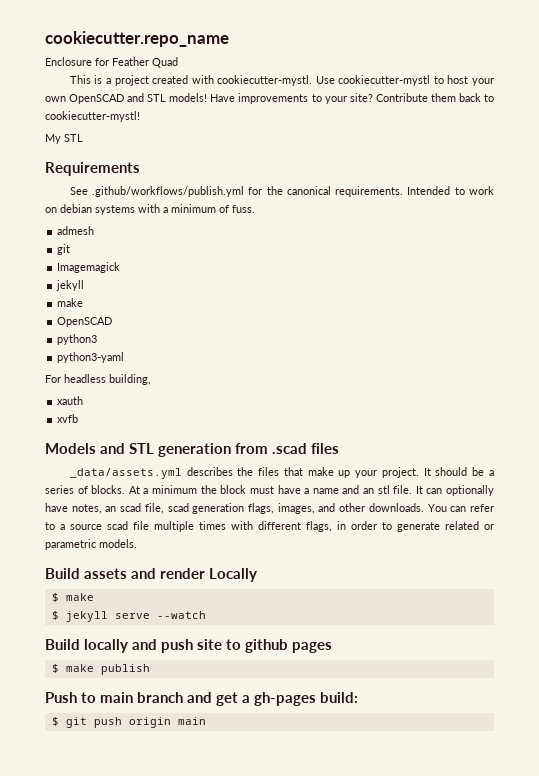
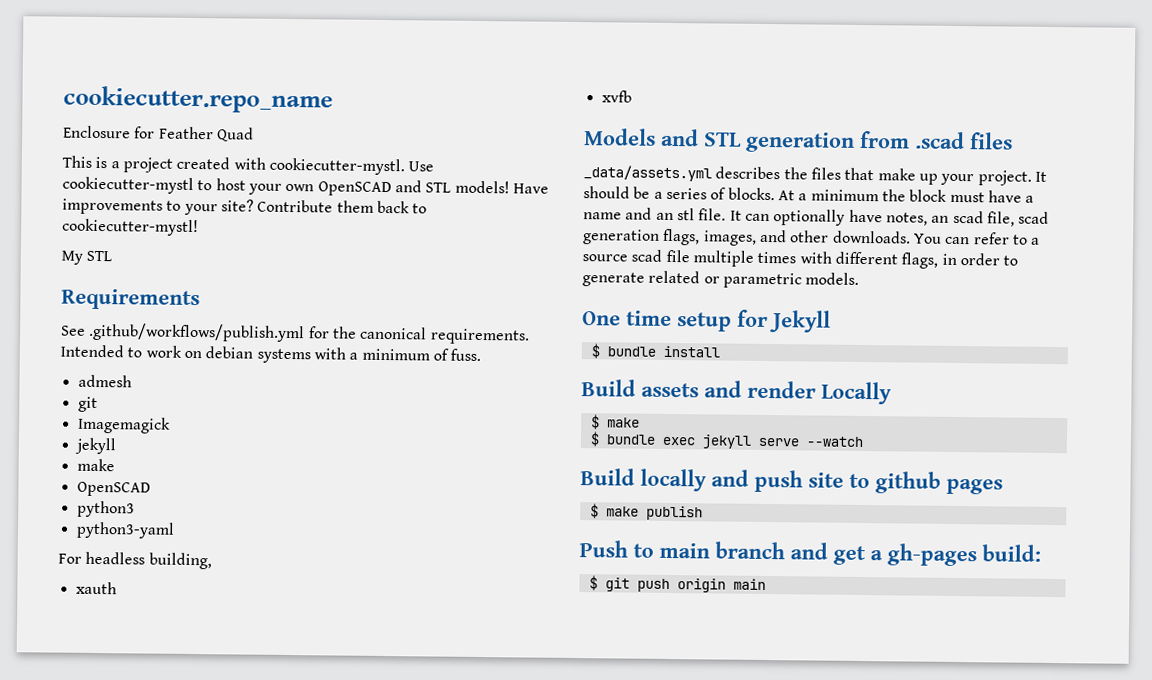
+ One time setup for Jekyll
+ $ bundle install
- $ jekyll serve --watch
+ $ bundle exec jekyll serve --watch

